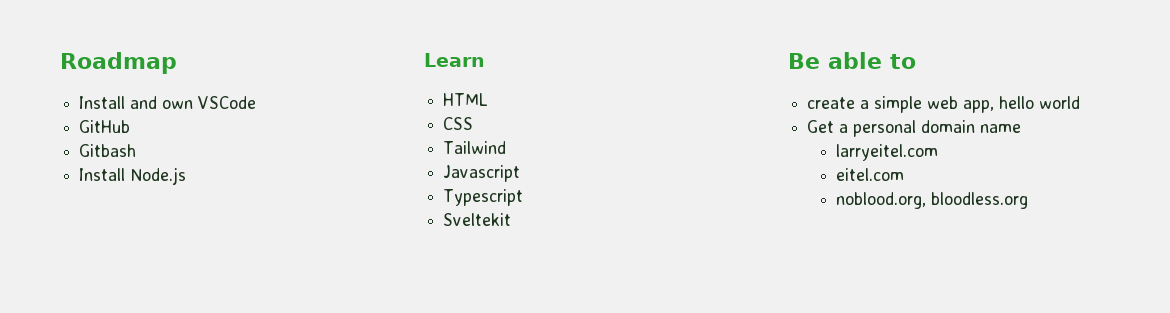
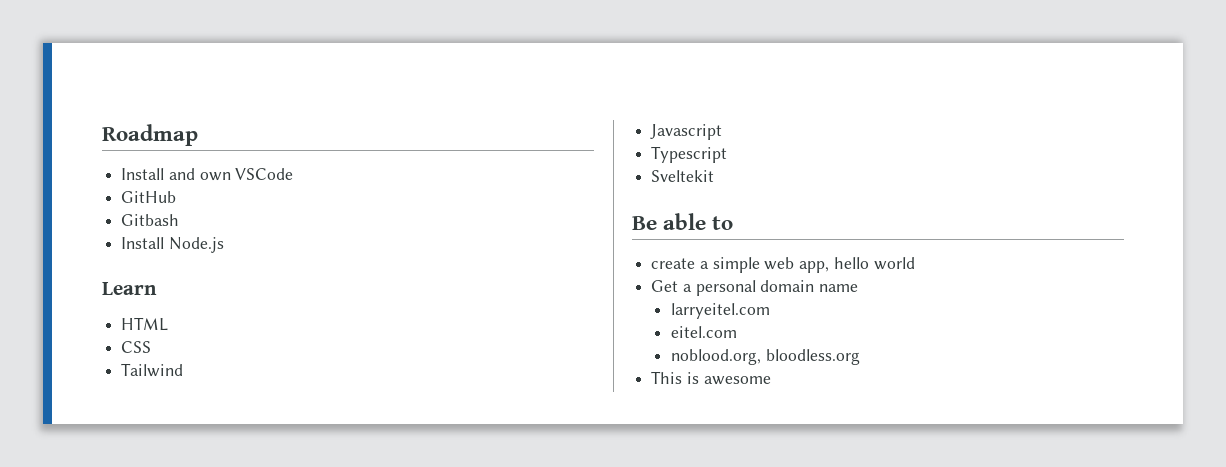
+ This is awesome

